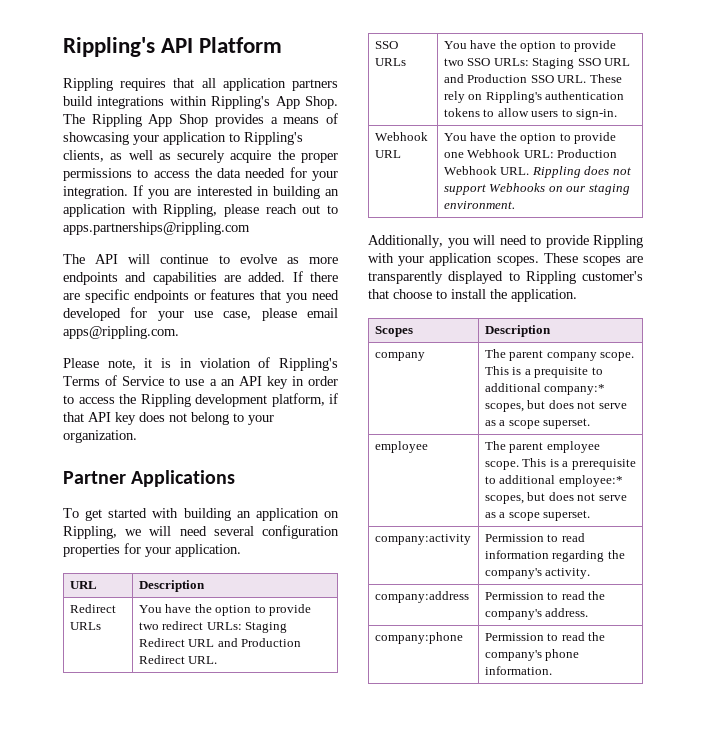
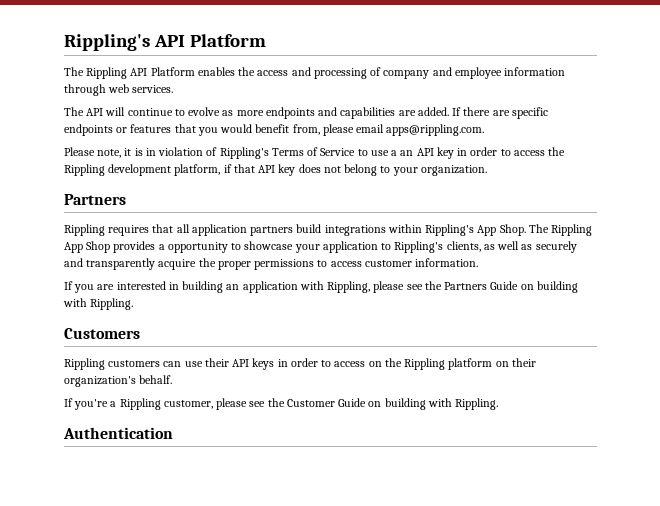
- Rippling requires that all application partners build integrations within Rippling's App Shop. The Rippling App Shop provides a means of showcasing your application to Rippling's clients, as well as securely acquire the proper permissions to access the data needed for your integration. If you are interested in building an application with Rippling, please reach out to apps.partnerships@rippling.com
+ The Rippling API Platform enables the access and processing of company and employee information through web services.
- If there are specific endpoints or features that you need developed for your use case, please email apps@rippling.com.
+ If there are specific endpoints or features that you would benefit from, please email apps@rippling.com.
  Please note, it is in violation of Rippling's Terms of Service to use a an API key in order to access the Rippling development platform, if that API key does not belong to your organization.
- Partner Applications
- To get started with building an application on Rippling, we will need several configuration properties for your application.
- URL | Description
- Redirect URLs | You have the option to provide two redirect URLs: Staging Redirect URL and Production Redirect URL.
- SSO URLs | You have the option to provide two SSO URLs: Staging SSO URL and Production SSO URL. These rely on Rippling's authentication tokens to allow users to sign-in.
- Webhook URL | You have the option to provide one Webhook URL: Production Webhook URL. Rippling does not support Webhooks on our staging environment.
- Additionally, you will need to provide Rippling with your application scopes. These scopes are transparently displayed to Rippling customer's that choose to install the application.
- Scopes | Description
- company | The parent company scope. This is a prequisite to additional company:* scopes, but does not serve as a scope superset.
- employee | The parent employee scope. This is a prerequisite to additional employee:* scopes, but does not serve as a scope superset.
- company:activity | Permission to read information regarding the company's activity.
- company:address | Permission to read the company's address.
- company:phone | Permission to read the company's phone information.
+ Partners
+ Rippling requires that all application partners build integrations within Rippling's App Shop. The Rippling App Shop provides a opportunity to showcase your application to Rippling's clients, as well as securely and transparently acquire the proper permissions to access customer information.
+ If you are interested in building an application with Rippling, please see the Partners Guide on building with Rippling.
+ Customers
+ Rippling customers can use their API keys in order to access on the Rippling platform on their organization's behalf.
+ If you're a Rippling customer, please see the Customer Guide on building with Rippling.
+ Authentication

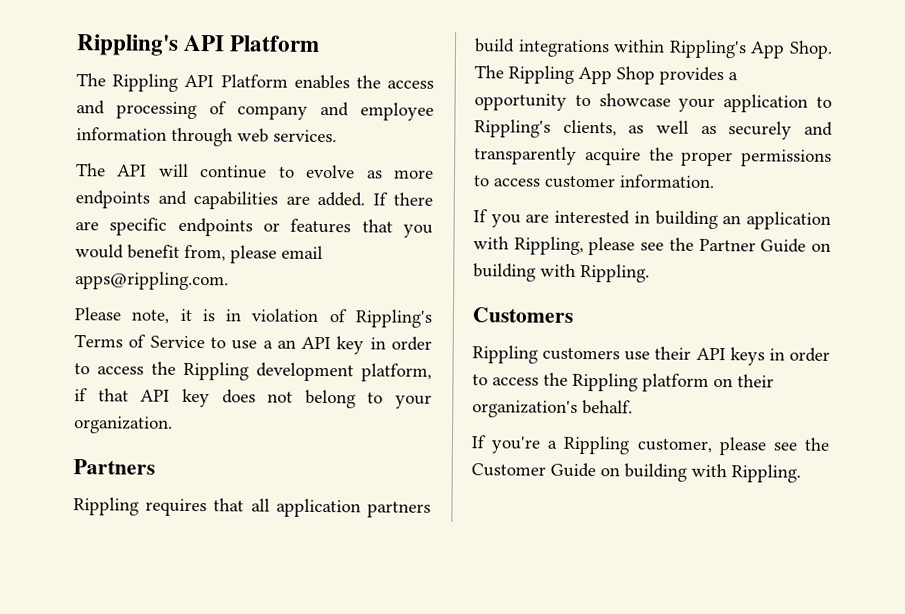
- If you are interested in building an application with Rippling, please see the Partners Guide on building with Rippling.
+ If you are interested in building an application with Rippling, please see the Partner Guide on building with Rippling.
- Rippling customers can use their API keys in order to access on the Rippling platform on their organization's behalf.
+ Rippling customers use their API keys in order to access the Rippling platform on their organization's behalf.
- Authentication

